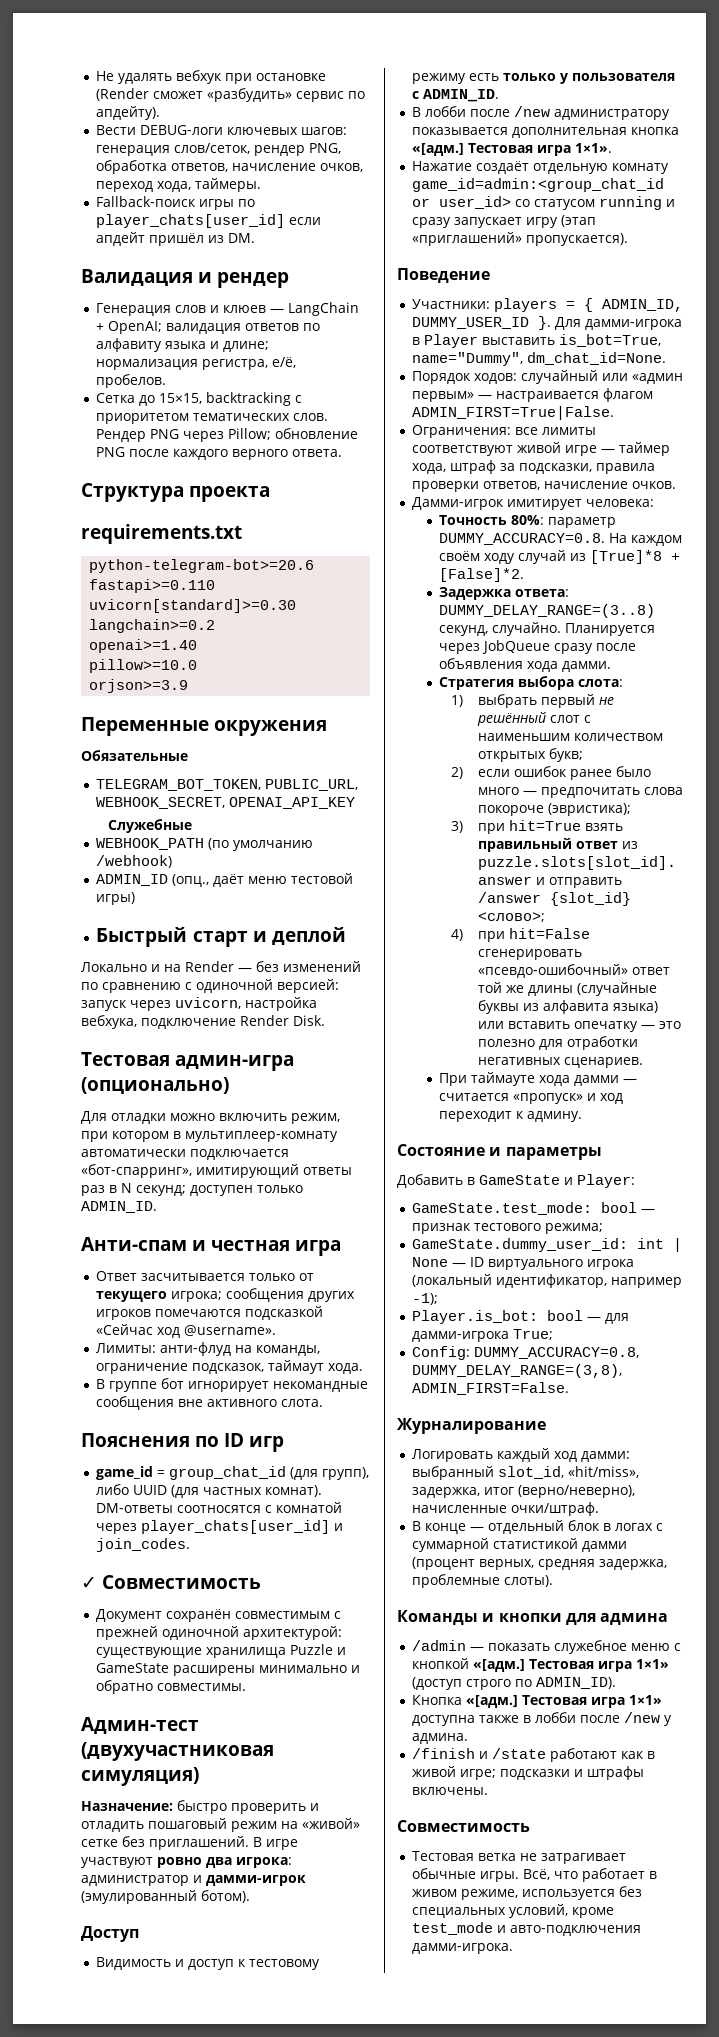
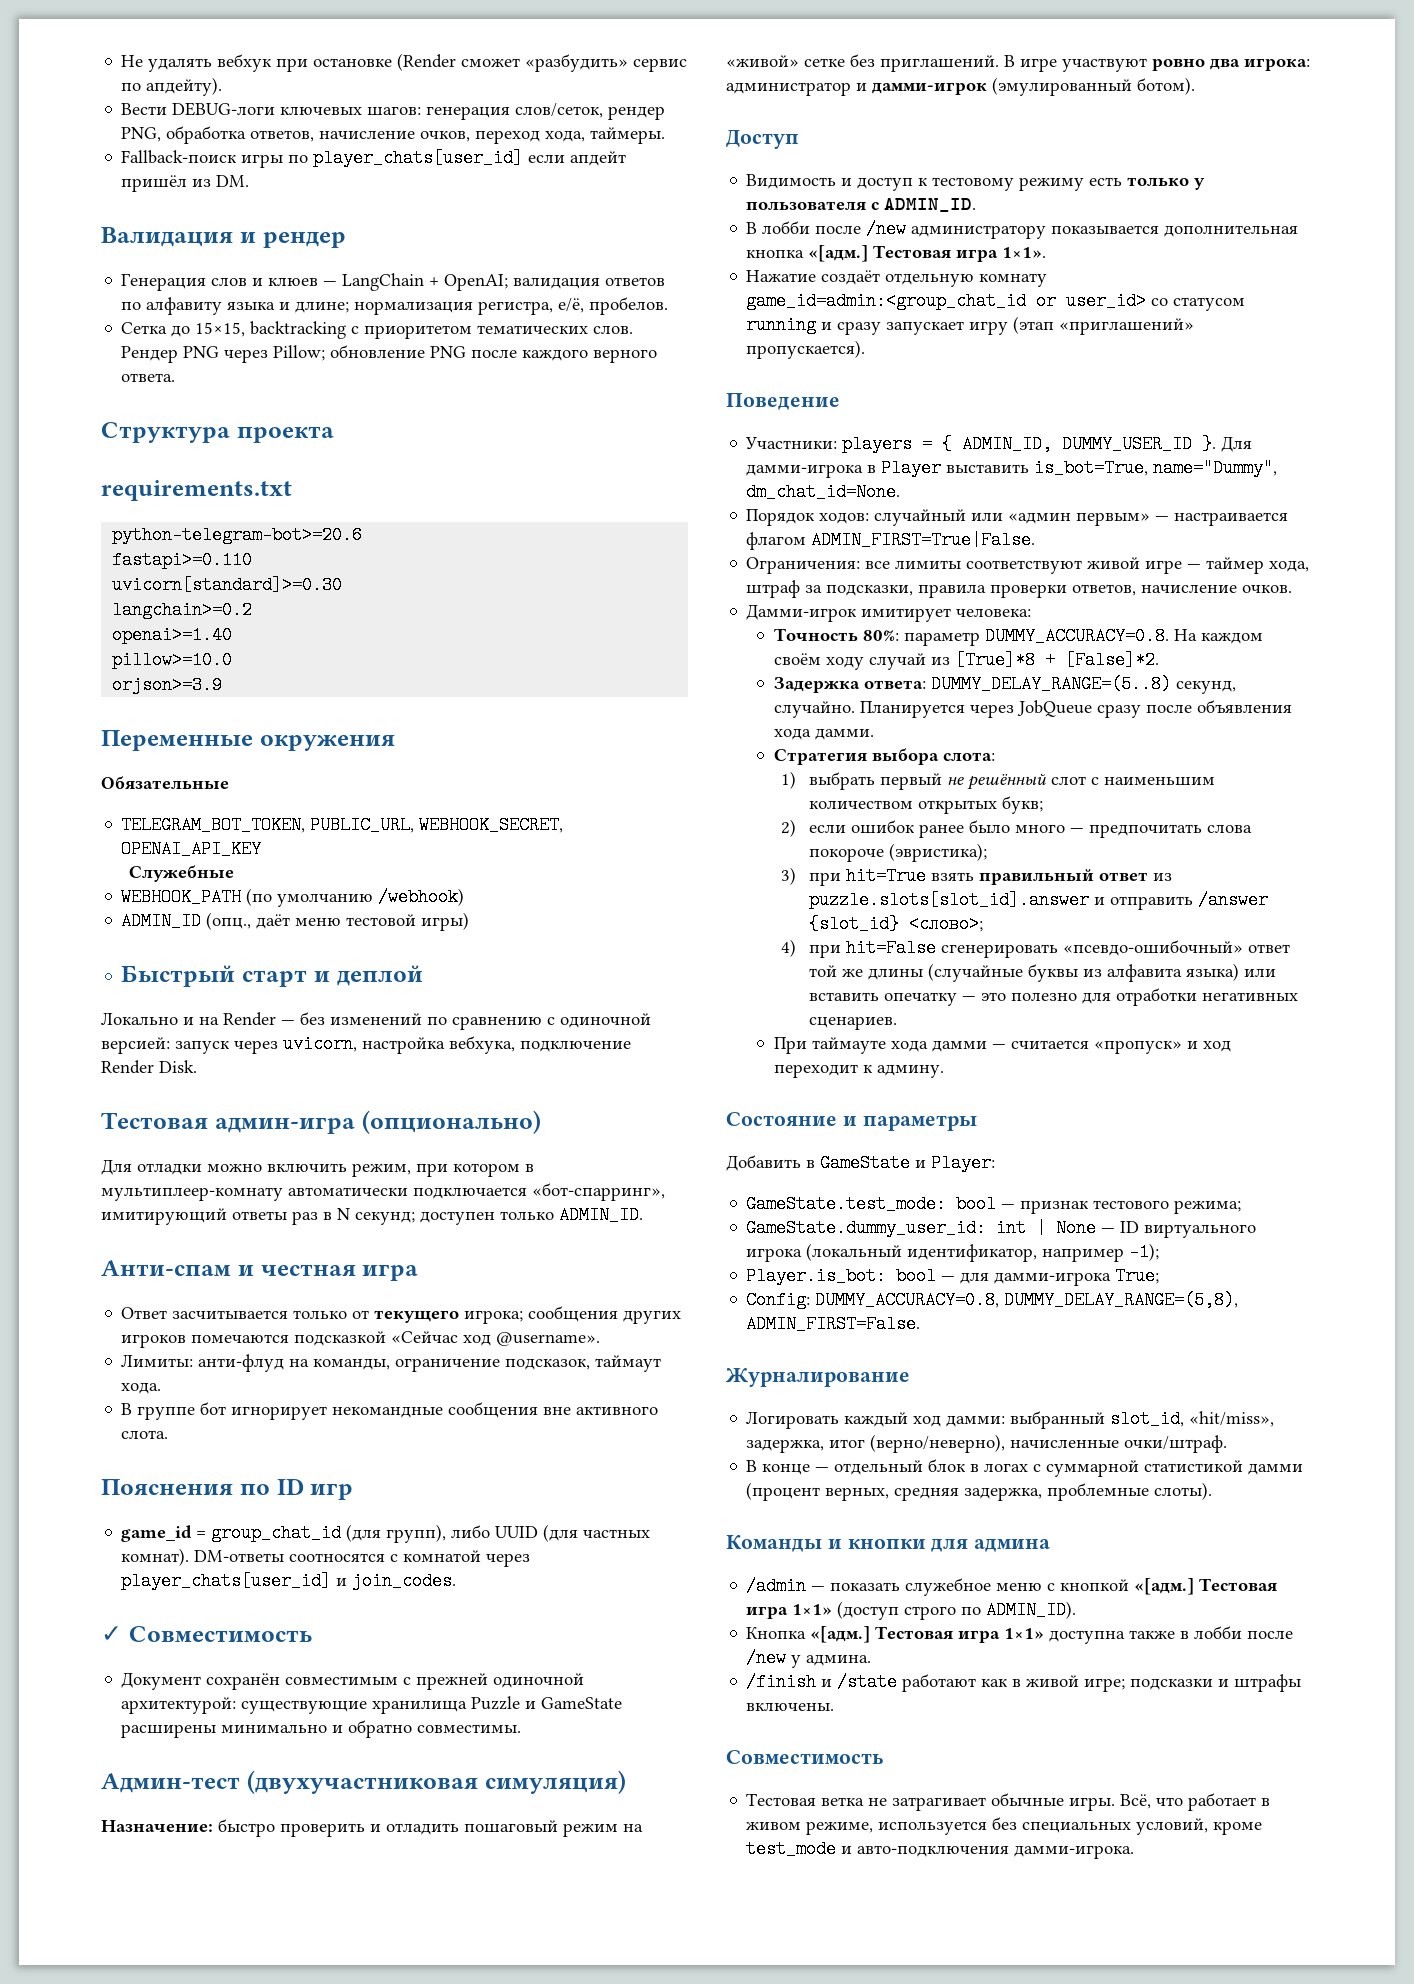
- Задержка ответа: DUMMY_DELAY_RANGE=(3..8) секунд, случайно.
+ Задержка ответа: DUMMY_DELAY_RANGE=(5..8) секунд, случайно.
- Config: DUMMY_ACCURACY=0.8, DUMMY_DELAY_RANGE=(3,8), ADMIN_FIRST=False.
+ Config: DUMMY_ACCURACY=0.8, DUMMY_DELAY_RANGE=(5,8), ADMIN_FIRST=False.

